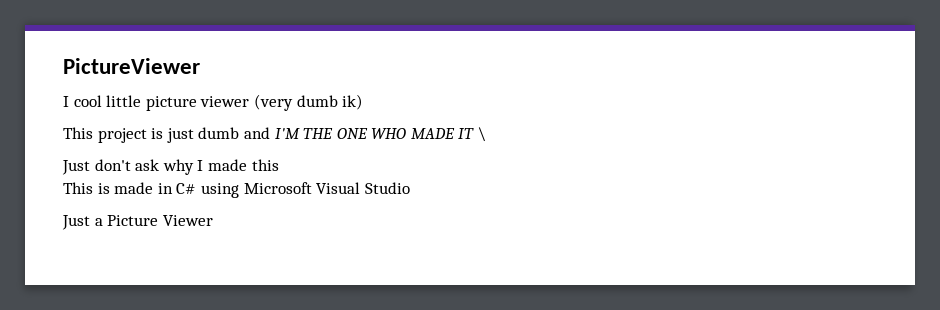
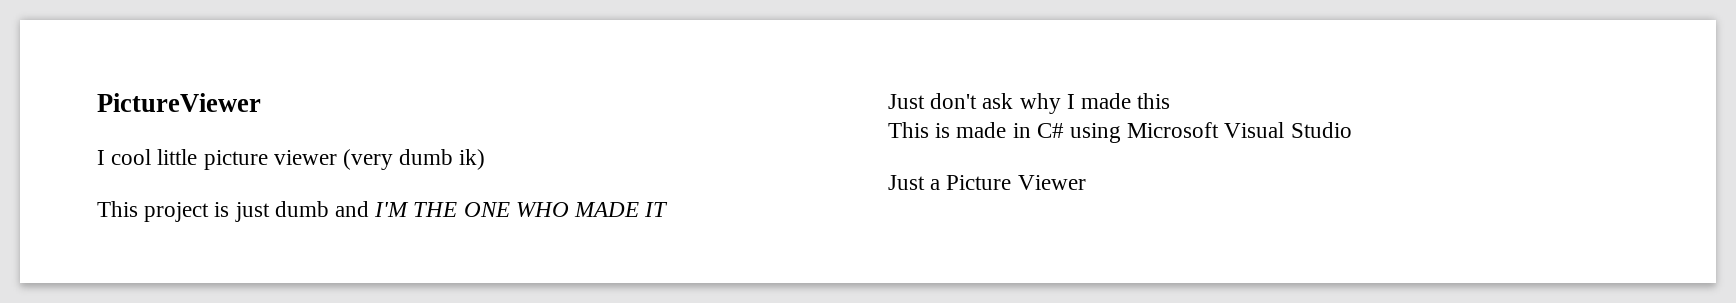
- This project is just dumb and I'M THE ONE WHO MADE IT \
+ This project is just dumb and I'M THE ONE WHO MADE IT

